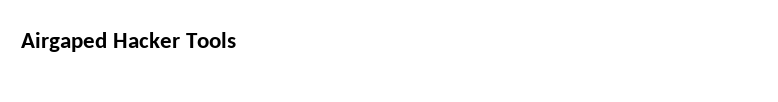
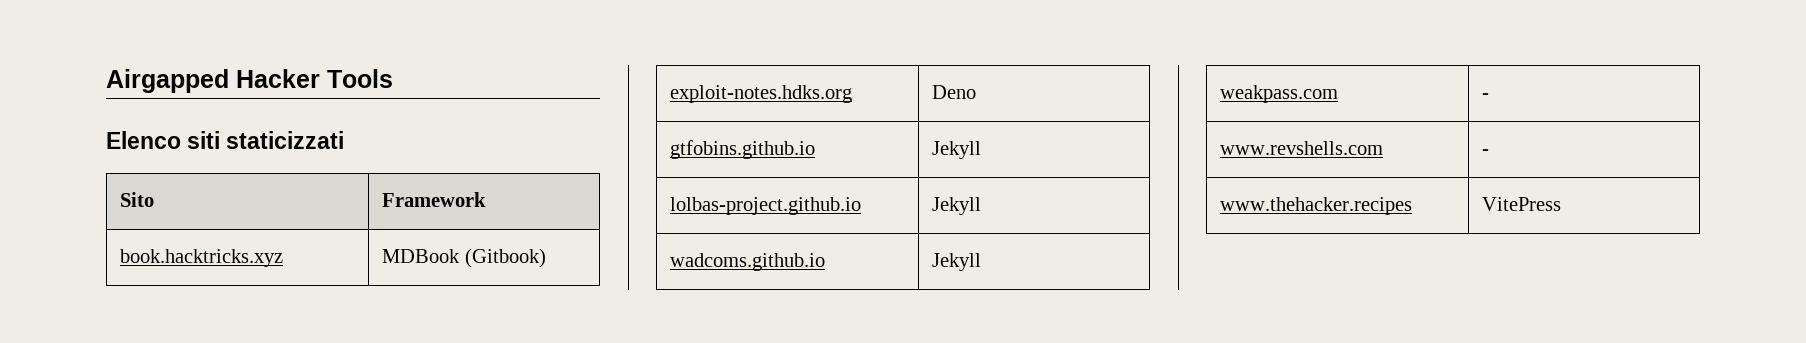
- Airgaped Hacker Tools
+ Airgapped Hacker Tools
+ Elenco siti staticizzati
+ Sito | Framework
+ book.hacktricks.xyz | MDBook (Gitbook)
+ exploit-notes.hdks.org | Deno
+ gtfobins.github.io | Jekyll
+ lolbas-project.github.io | Jekyll
+ wadcoms.github.io | Jekyll
+ weakpass.com | -
+ www.revshells.com | -
+ www.thehacker.recipes | VitePress

